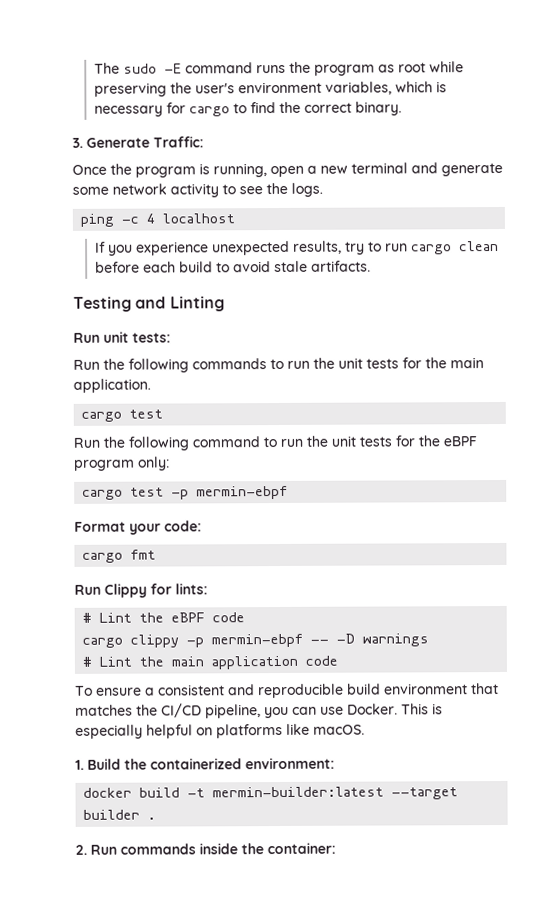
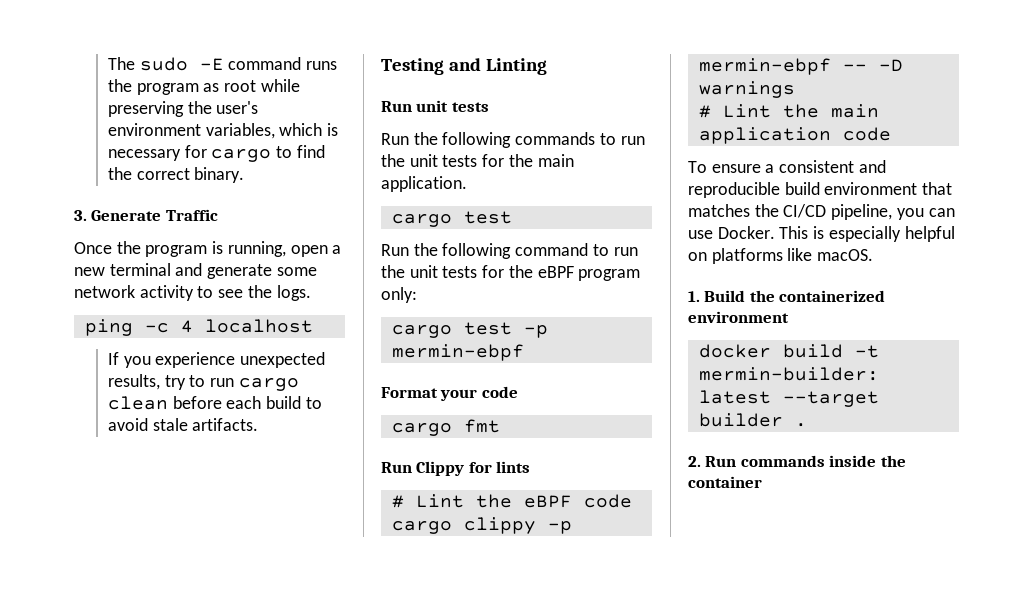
- 3. Generate Traffic:
+ 3. Generate Traffic
- Run unit tests:
+ Run unit tests
- Format your code:
+ Format your code
- Run Clippy for lints:
+ Run Clippy for lints
- 1. Build the containerized environment:
+ 1. Build the containerized environment
- 2. Run commands inside the container:
+ 2. Run commands inside the container

